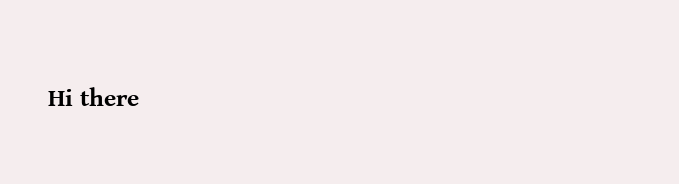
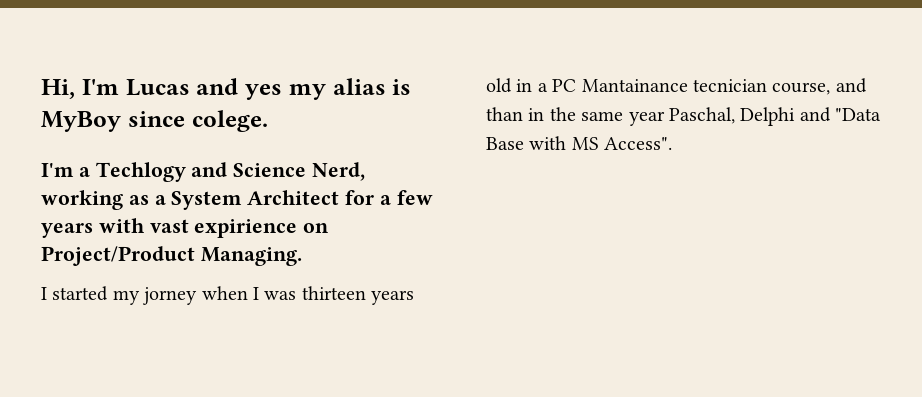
- Hi there
+ Hi, I'm Lucas and yes my alias is MyBoy since colege.
+ I'm a Techlogy and Science Nerd, working as a System Architect for a few years with vast expirience on Project/Product Managing.
+ I started my jorney when I was thirteen years old in a PC Mantainance tecnician course, and than in the same year Paschal, Delphi and "Data Base with MS Access".

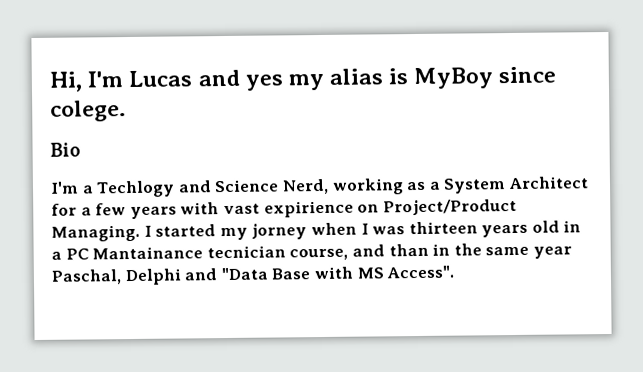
+ Bio
- I'm a Techlogy and Science Nerd, working as a System Architect for a few years with vast expirience on Project/Product Managing.
- I started my jorney when I was thirteen years old in a PC Mantainance tecnician course, and than in the same year Paschal, Delphi and "Data Base with MS Access".
+ I'm a Techlogy and Science Nerd, working as a System Architect for a few years with vast expirience on Project/Product Managing. I started my jorney when I was thirteen years old in a PC Mantainance tecnician course, and than in the same year Paschal, Delphi and "Data Base with MS Access".

